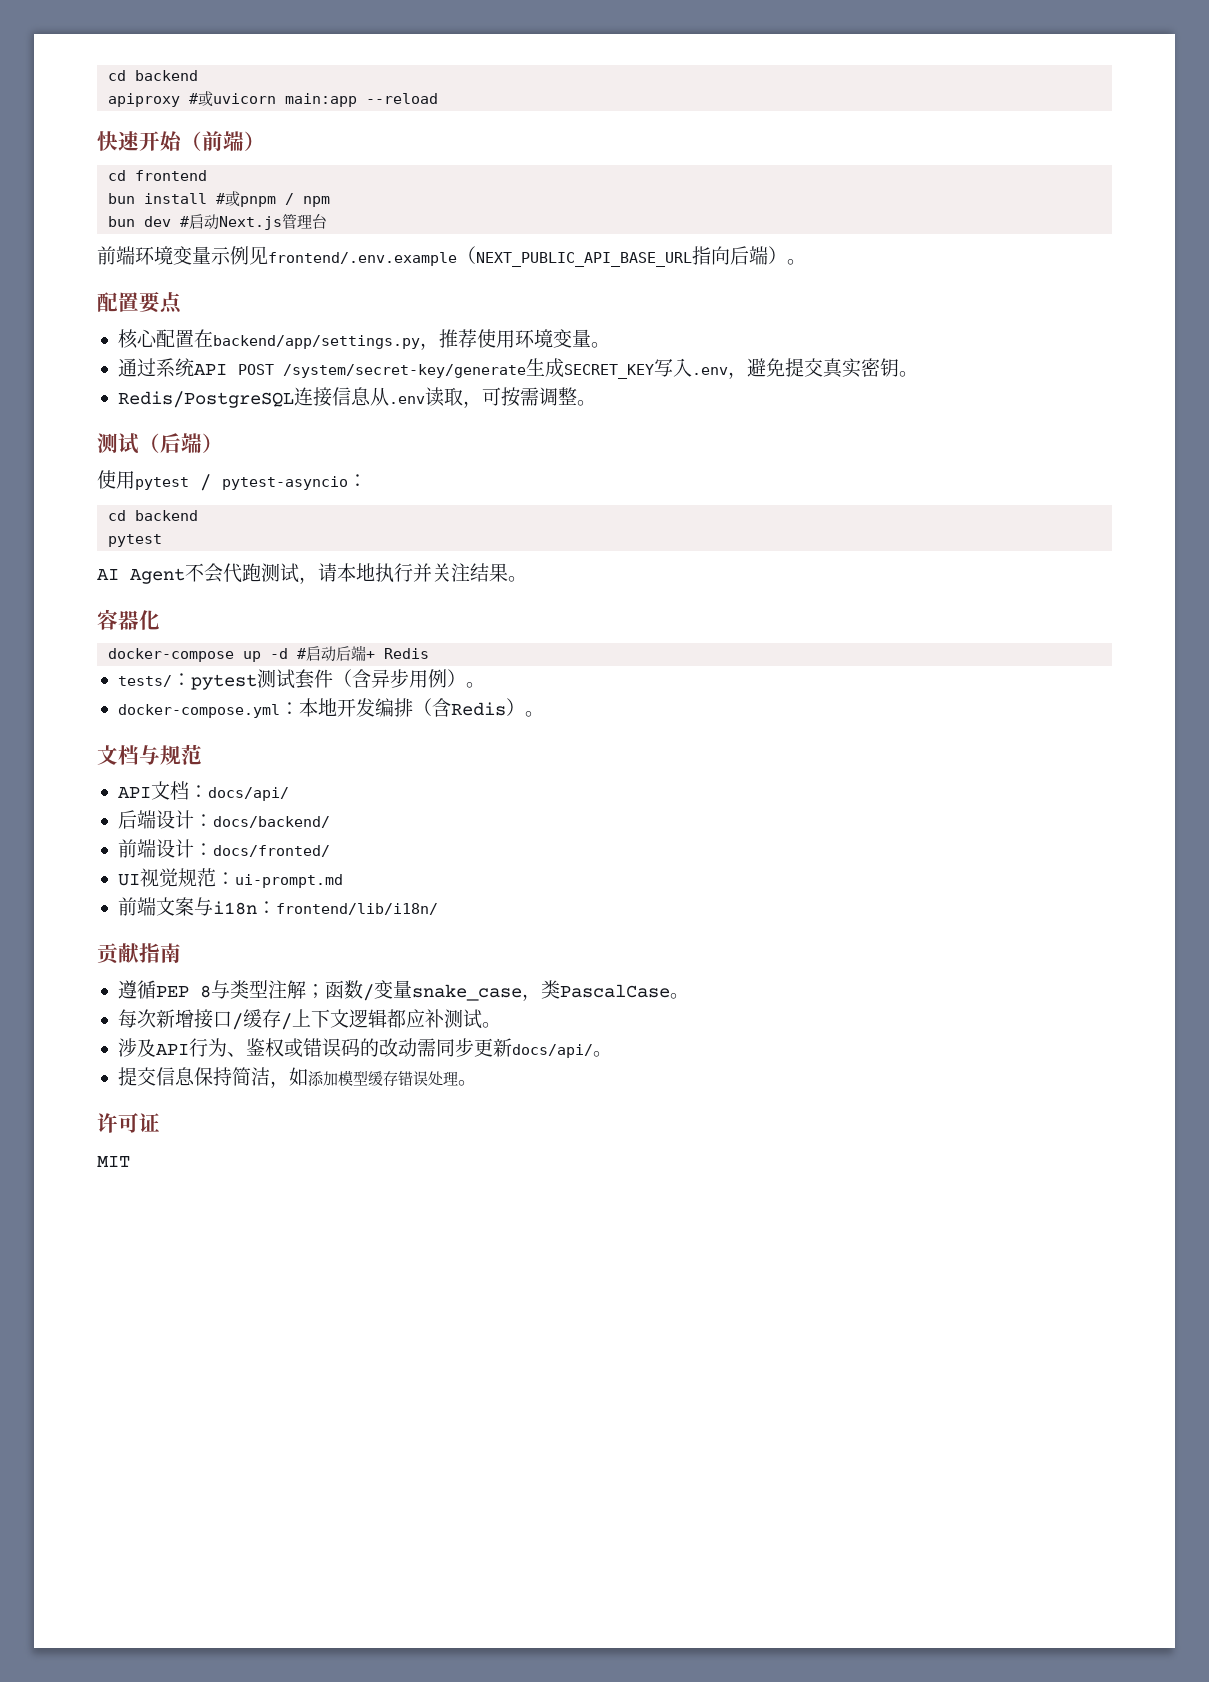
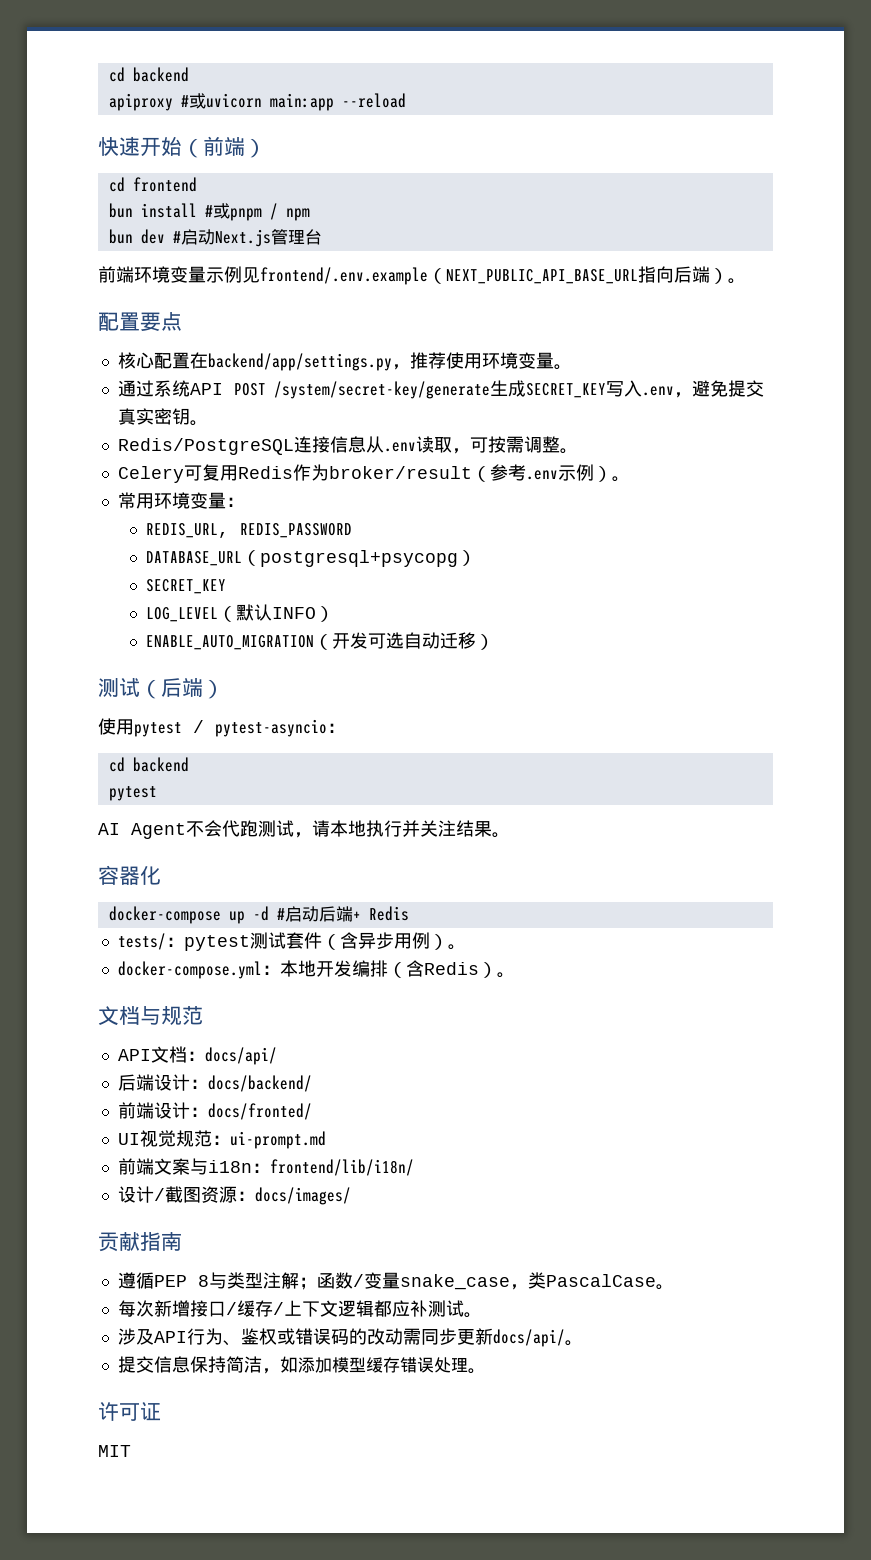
+ Celery可复用Redis作为broker/result（参考.env示例）。
+ 常用环境变量：
+ REDIS_URL, REDIS_PASSWORD
+ DATABASE_URL（postgresql+psycopg）
+ SECRET_KEY
+ LOG_LEVEL（默认INFO）
+ ENABLE_AUTO_MIGRATION（开发可选自动迁移）
+ 设计/截图资源：docs/images/

